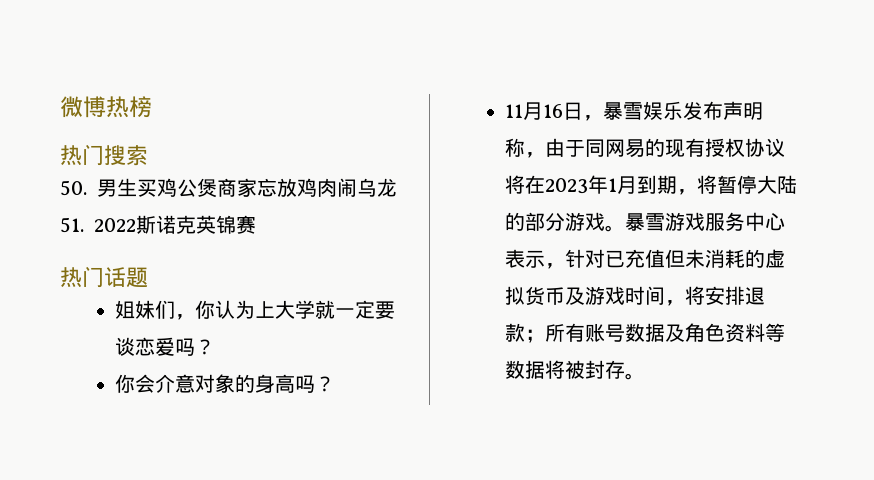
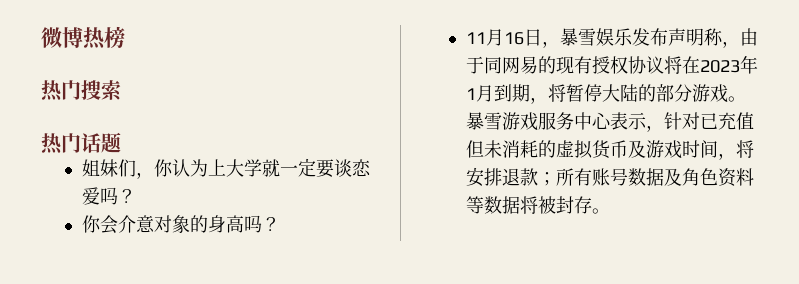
- 50.男生买鸡公煲商家忘放鸡肉闹乌龙
- 51. 2022斯诺克英锦赛

